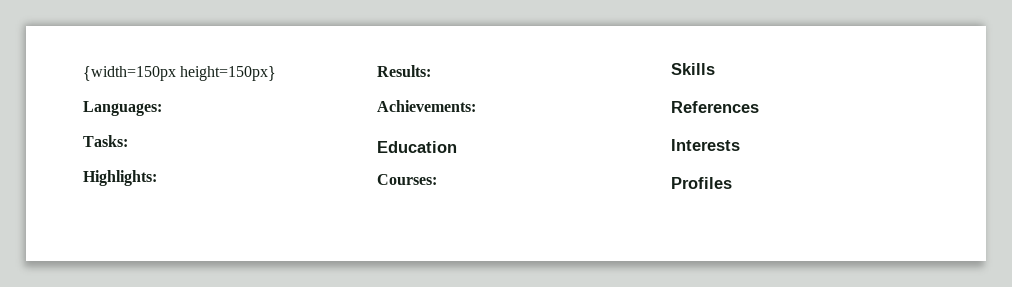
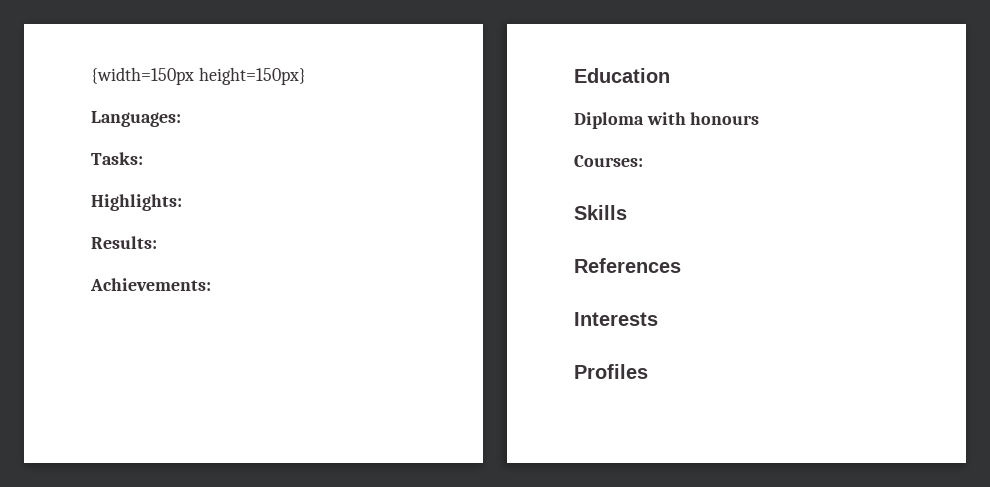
+ Diploma with honours

